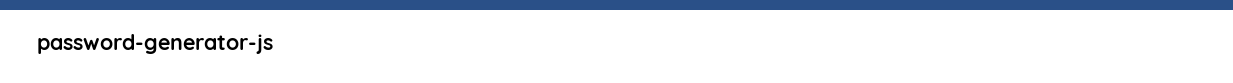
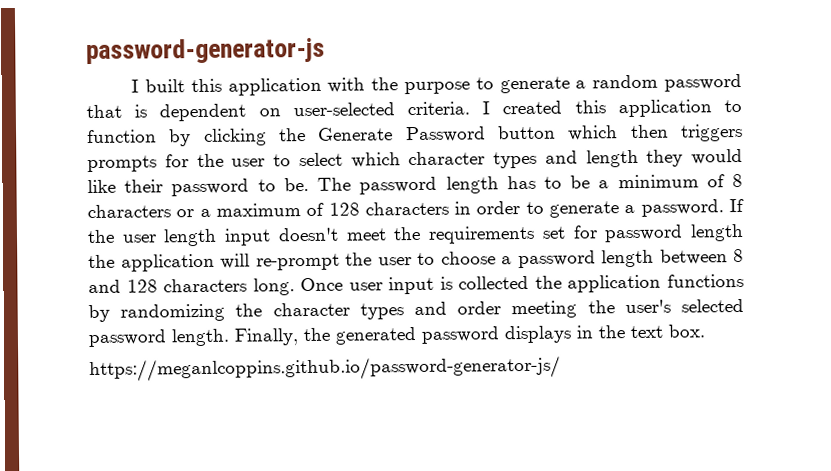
+ I built this application with the purpose to generate a random password that is dependent on user-selected criteria. I created this application to function by clicking the Generate Password button which then triggers prompts for the user to select which character types and length they would like their password to be. The password length has to be a minimum of 8 characters or a maximum of 128 characters in order to generate a password. If the user length input doesn't meet the requirements set for password length the application will re-prompt the user to choose a password length between 8 and 128 characters long. Once user input is collected the application functions by randomizing the character types and order meeting the user's selected password length. Finally, the generated password displays in the text box.
+ https://meganlcoppins.github.io/password-generator-js/

